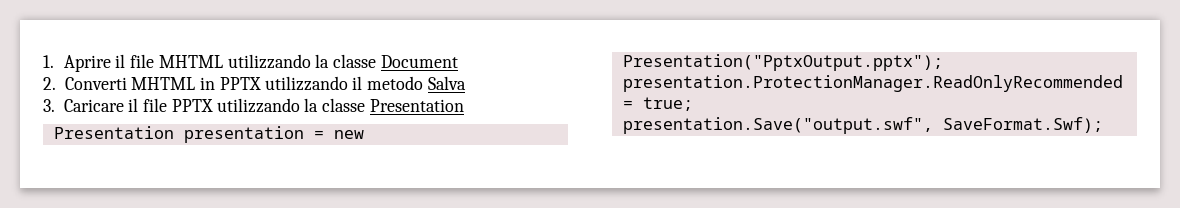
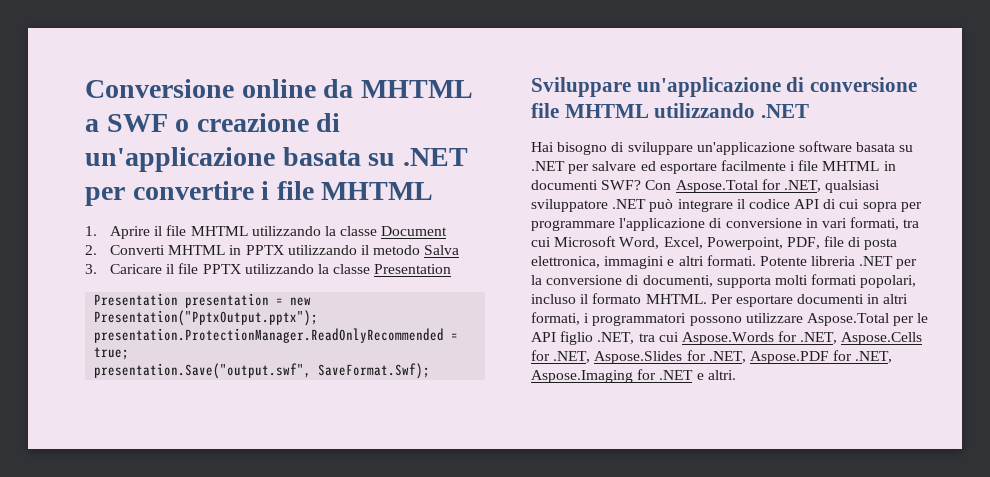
+ Conversione online da MHTML a SWF o creazione di un'applicazione basata su .NET per convertire i file MHTML
+ Sviluppare un'applicazione di conversione file MHTML utilizzando .NET
+ Hai bisogno di sviluppare un'applicazione software basata su .NET per salvare ed esportare facilmente i file MHTML in documenti SWF? Con Aspose.Total for .NET, qualsiasi sviluppatore .NET può integrare il codice API di cui sopra per programmare l'applicazione di conversione in vari formati, tra cui Microsoft Word, Excel, Powerpoint, PDF, file di posta elettronica, immagini e altri formati. Potente libreria .NET per la conversione di documenti, supporta molti formati popolari, incluso il formato MHTML. Per esportare documenti in altri formati, i programmatori possono utilizzare Aspose.Total per le API figlio .NET, tra cui Aspose.Words for .NET, Aspose.Cells for .NET, Aspose.Slides for .NET, Aspose.PDF for .NET, Aspose.Imaging for .NET e altri.

